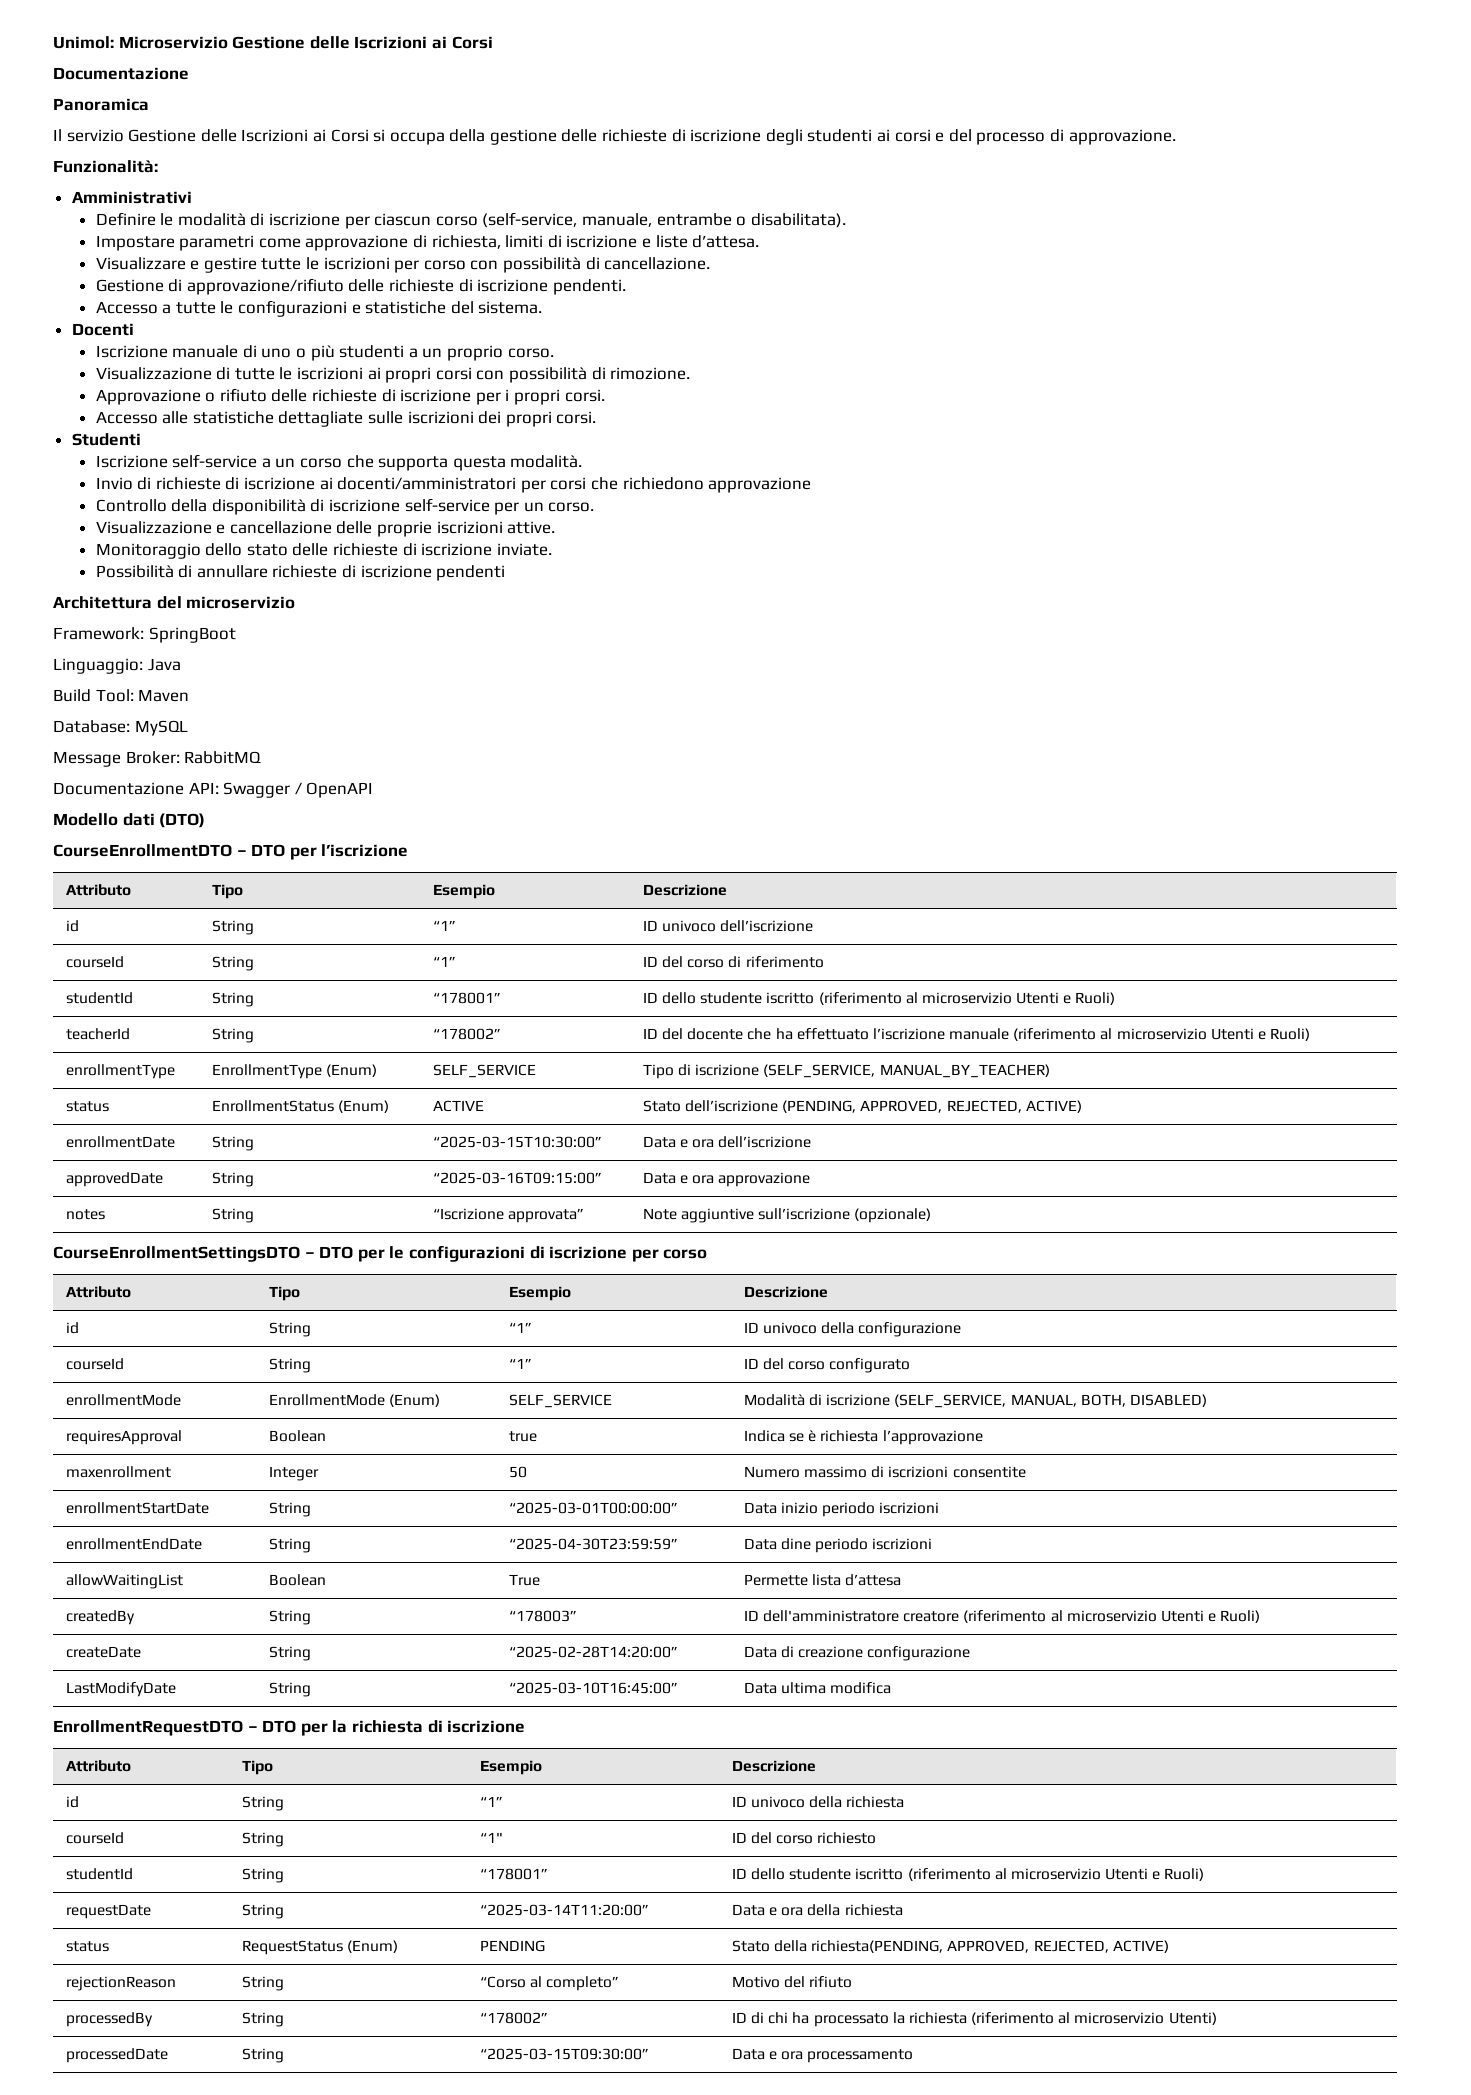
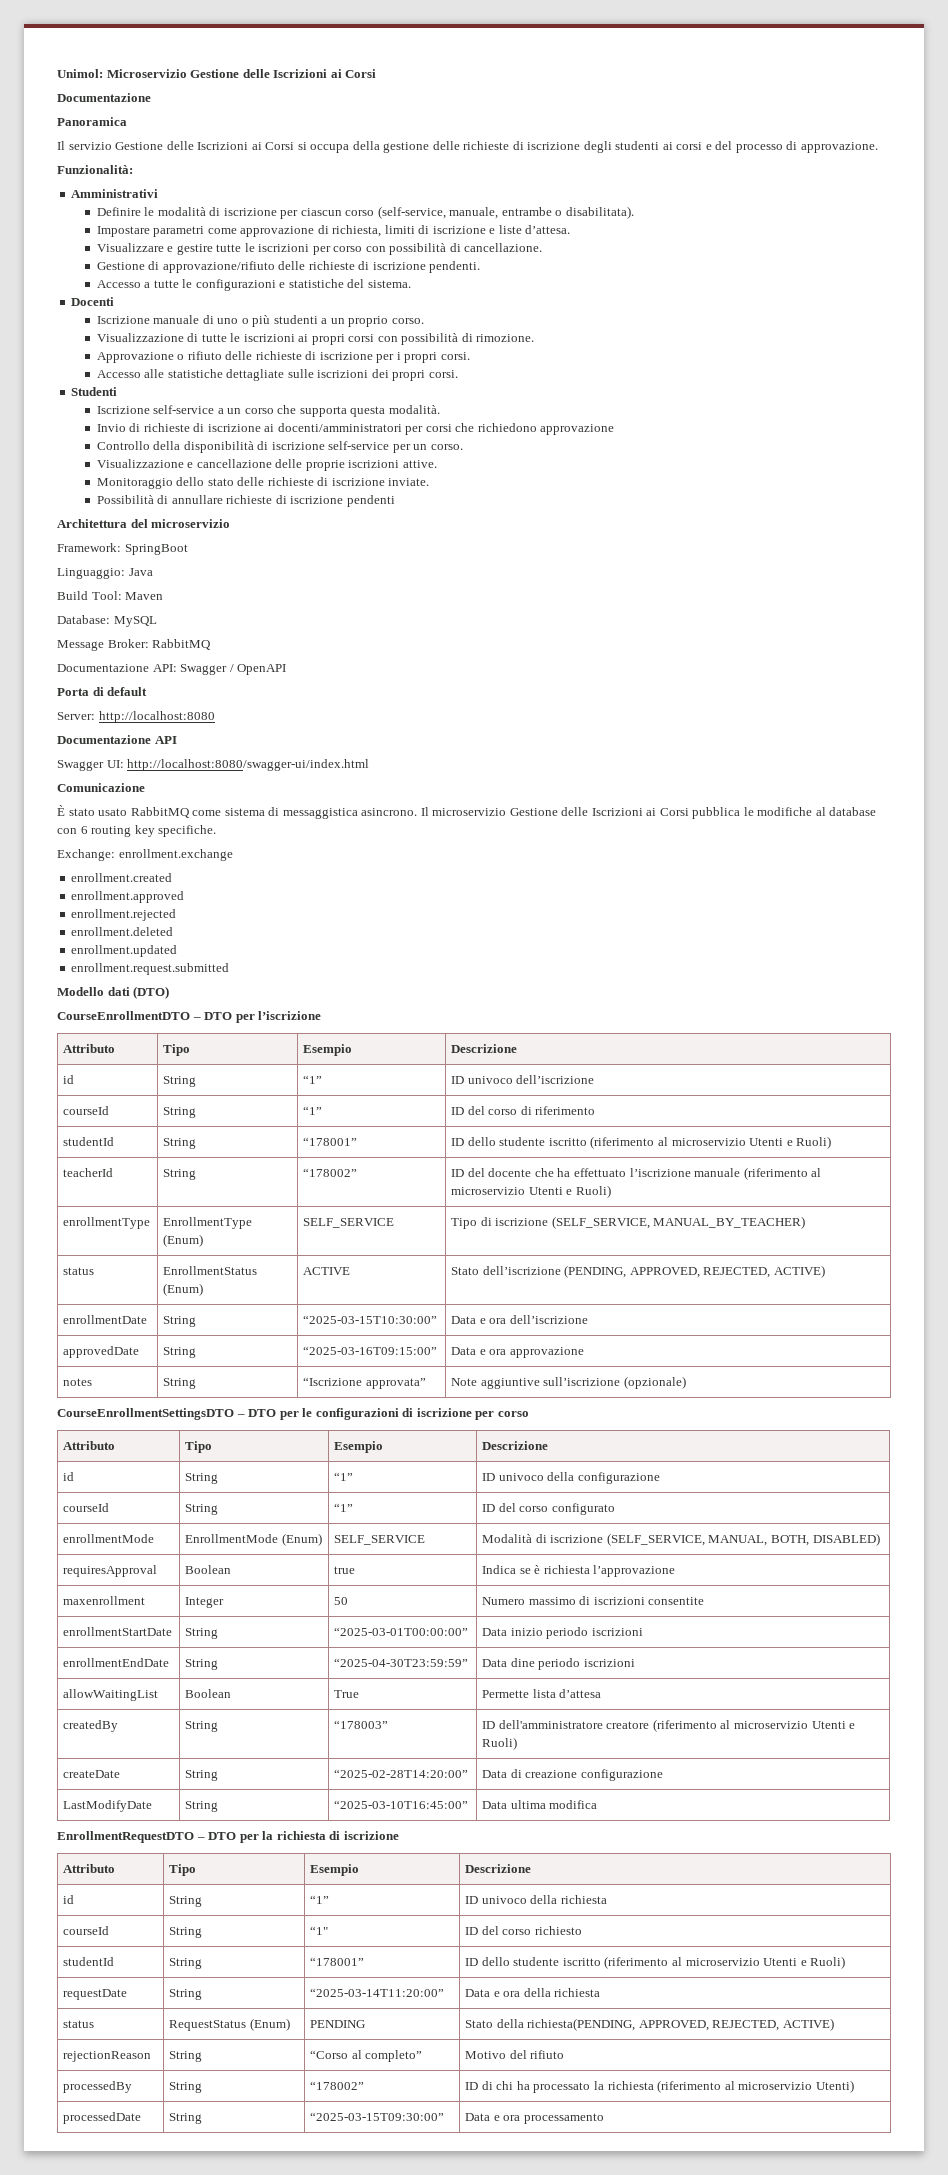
+ Porta di default
+ Server: http://localhost:8080
+ Documentazione API
+ Swagger UI: http://localhost:8080/swagger-ui/index.html
+ Comunicazione
+ È stato usato RabbitMQ come sistema di messaggistica asincrono. Il microservizio Gestione delle Iscrizioni ai Corsi pubblica le modifiche al database con 6 routing key specifiche.
+ Exchange: enrollment.exchange
+ enrollment.created
+ enrollment.approved
+ enrollment.rejected
+ enrollment.deleted
+ enrollment.updated
+ enrollment.request.submitted

